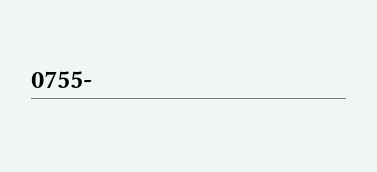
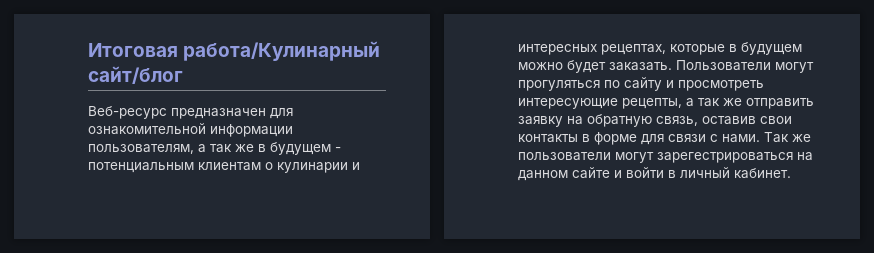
- 0755-
+ Итоговая работа/Кулинарный сайт/блог
+ Веб-ресурс предназначен для ознакомительной информации пользователям, а так же в будущем - потенциальным клиентам о кулинарии и интересных рецептах, которые в будущем можно будет заказать. Пользователи могут прогуляться по сайту и просмотреть интересующие рецепты, а так же отправить заявку на обратную связь, оставив свои контакты в форме для связи с нами. Так же пользователи могут зарегестрироваться на данном сайте и войти в личный кабинет.

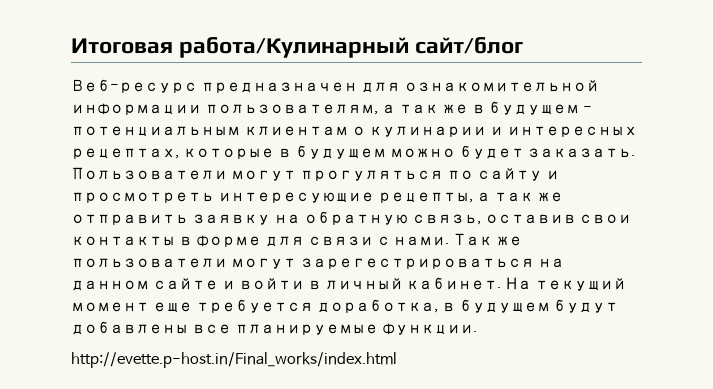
+ На текущий момент еще требуется доработка, в будущем будут добавлены все планируемые функции.
+ http://evette.p-host.in/Final_works/index.html

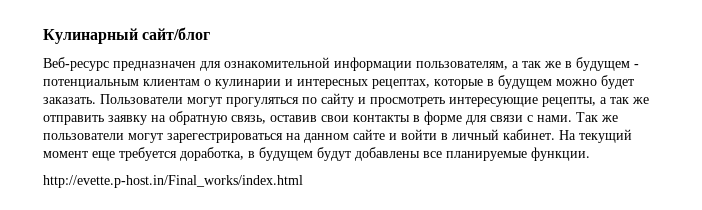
- Итоговая работа/Кулинарный сайт/блог
+ Кулинарный сайт/блог

